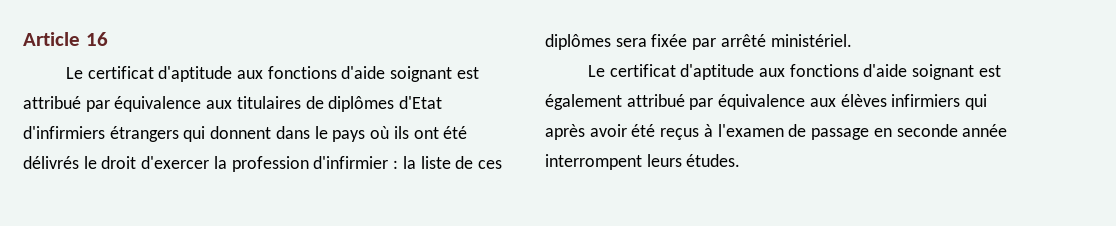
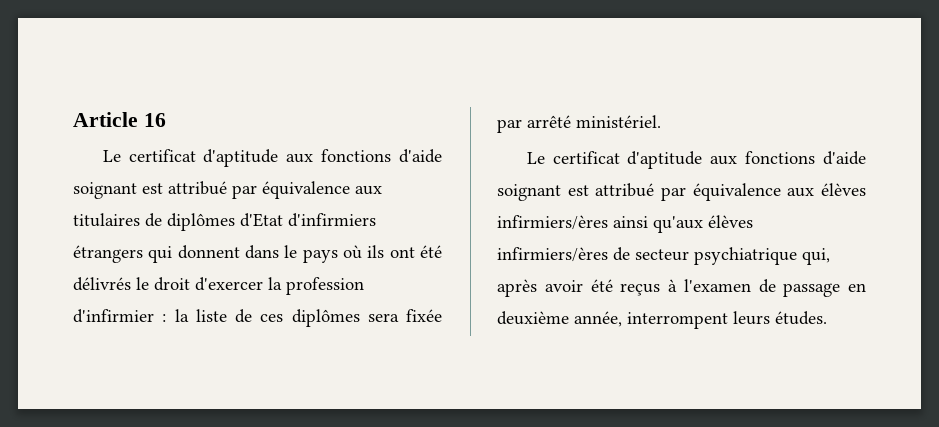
- Le certificat d'aptitude aux fonctions d'aide soignant est également attribué par équivalence aux élèves infirmiers qui après avoir été reçus à l'examen de passage en seconde année interrompent leurs études.
+ Le certificat d'aptitude aux fonctions d'aide soignant est attribué par équivalence aux élèves infirmiers/ères ainsi qu'aux élèves infirmiers/ères de secteur psychiatrique qui, après avoir été reçus à l'examen de passage en deuxième année, interrompent leurs études.

